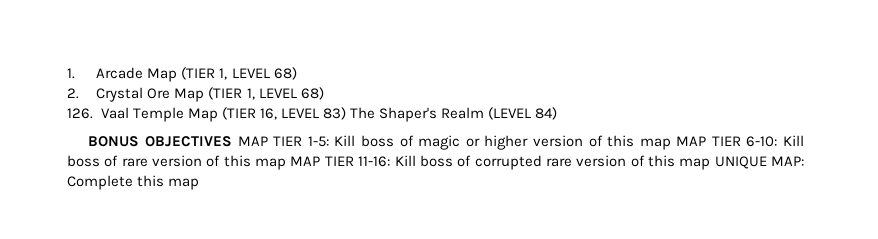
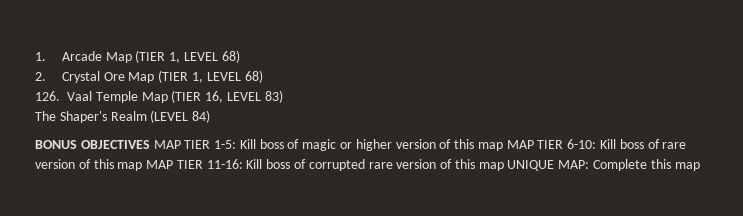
- 126. Vaal Temple Map (TIER 16, LEVEL 83) The Shaper's Realm (LEVEL 84)
+ 126. Vaal Temple Map (TIER 16, LEVEL 83)
+ The Shaper's Realm (LEVEL 84)

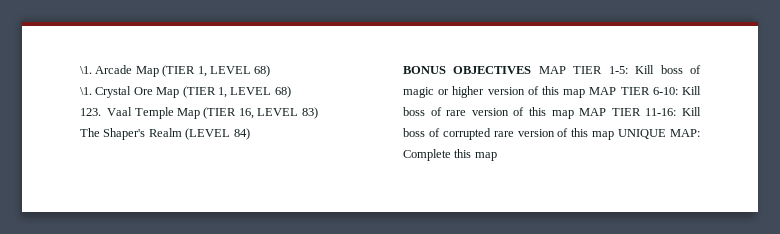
- 1. Arcade Map (TIER 1, LEVEL 68)
+ \1. Arcade Map (TIER 1, LEVEL 68)
- 2. Crystal Ore Map (TIER 1, LEVEL 68)
+ \1. Crystal Ore Map (TIER 1, LEVEL 68)
- 126. Vaal Temple Map (TIER 16, LEVEL 83)
+ 123. Vaal Temple Map (TIER 16, LEVEL 83)

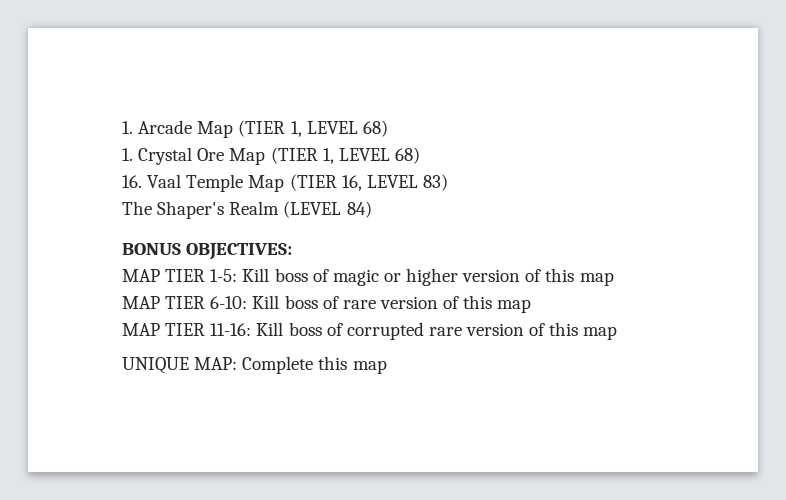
- \1. Arcade Map (TIER 1, LEVEL 68)
+ 1. Arcade Map (TIER 1, LEVEL 68)
- \1. Crystal Ore Map (TIER 1, LEVEL 68)
+ 1. Crystal Ore Map (TIER 1, LEVEL 68)
- 123. Vaal Temple Map (TIER 16, LEVEL 83)
+ 16. Vaal Temple Map (TIER 16, LEVEL 83)
- BONUS OBJECTIVES MAP TIER 1-5: Kill boss of magic or higher version of this map MAP TIER 6-10: Kill boss of rare version of this map MAP TIER 11-16: Kill boss of corrupted rare version of this map UNIQUE MAP: Complete this map
+ BONUS OBJECTIVES:
+ MAP TIER 1-5: Kill boss of magic or higher version of this map
+ MAP TIER 6-10: Kill boss of rare version of this map
+ MAP TIER 11-16: Kill boss of corrupted rare version of this map
+ UNIQUE MAP: Complete this map

